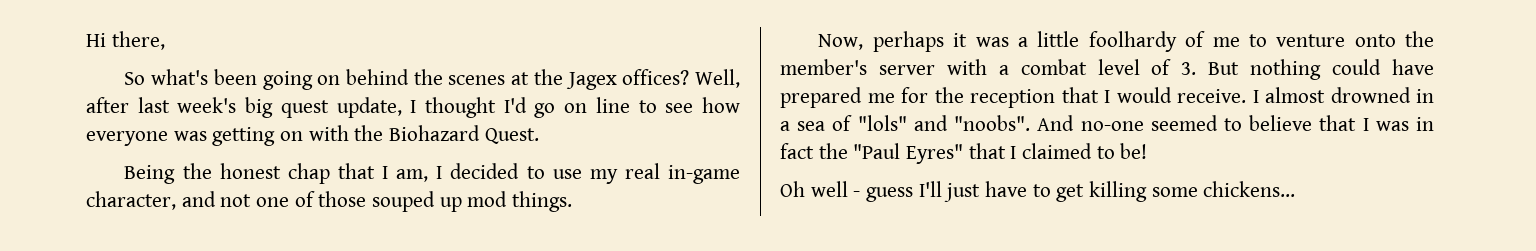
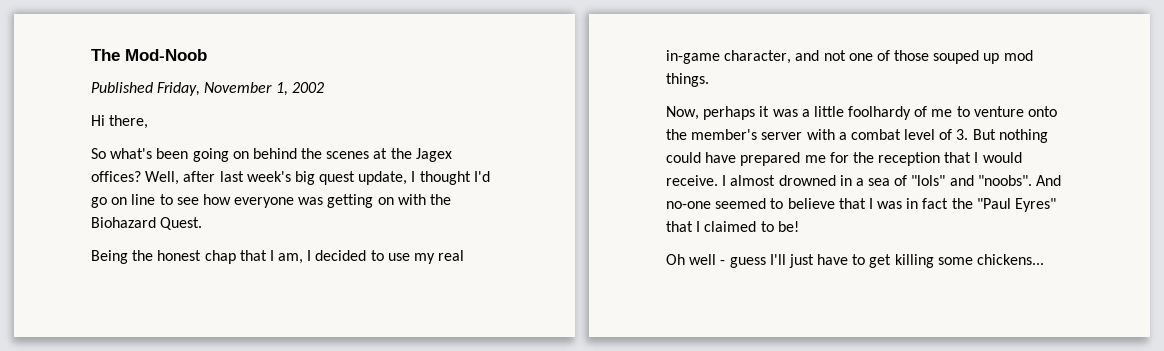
+ The Mod-Noob
+ Published Friday, November 1, 2002

